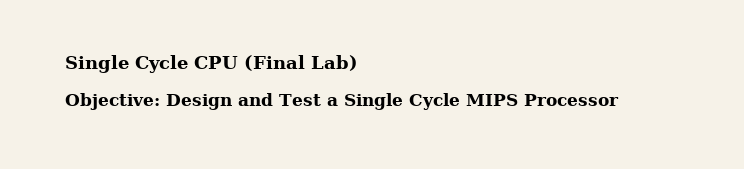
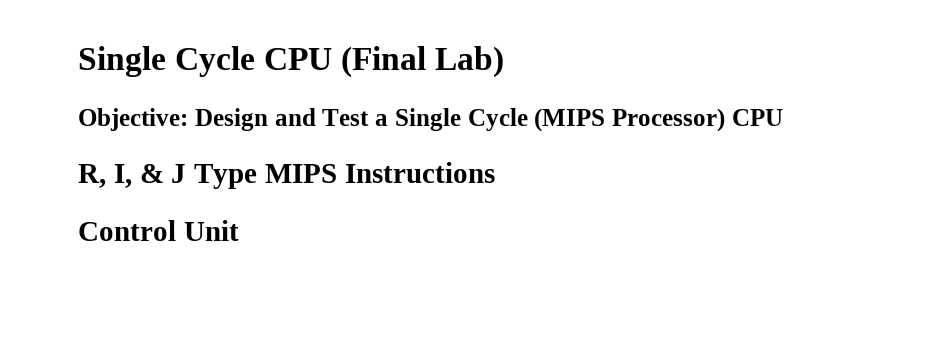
- Objective: Design and Test a Single Cycle MIPS Processor
+ Objective: Design and Test a Single Cycle (MIPS Processor) CPU
+ R, I, & J Type MIPS Instructions
+ Control Unit

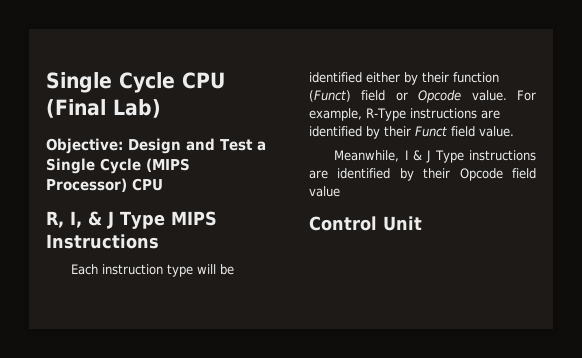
+ Each instruction type will be identified either by their function (Funct) field or Opcode value. For example, R-Type instructions are identified by their Funct field value.
+ Meanwhile, I & J Type instructions are identified by their Opcode field value

